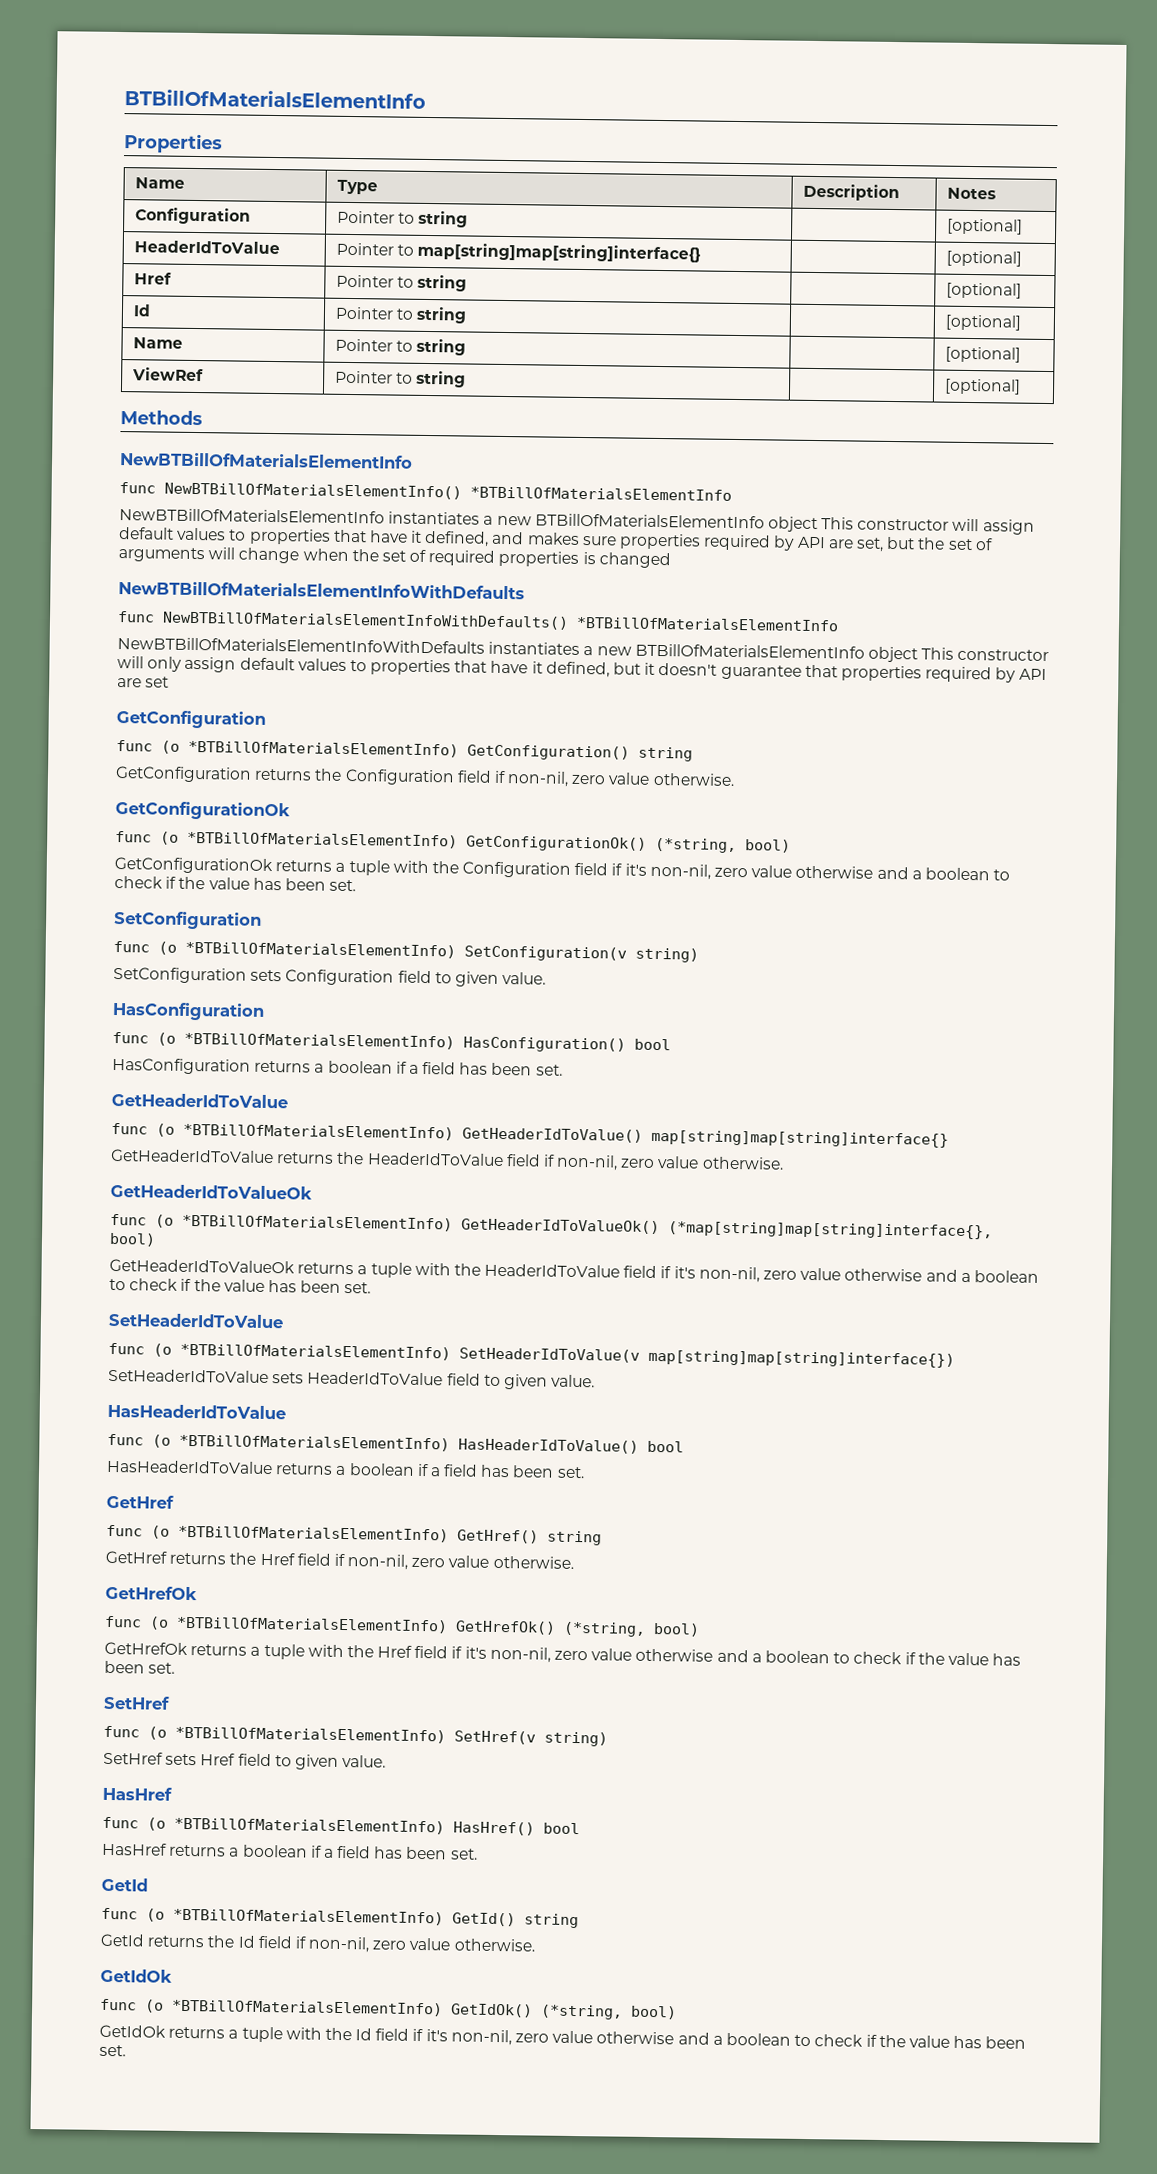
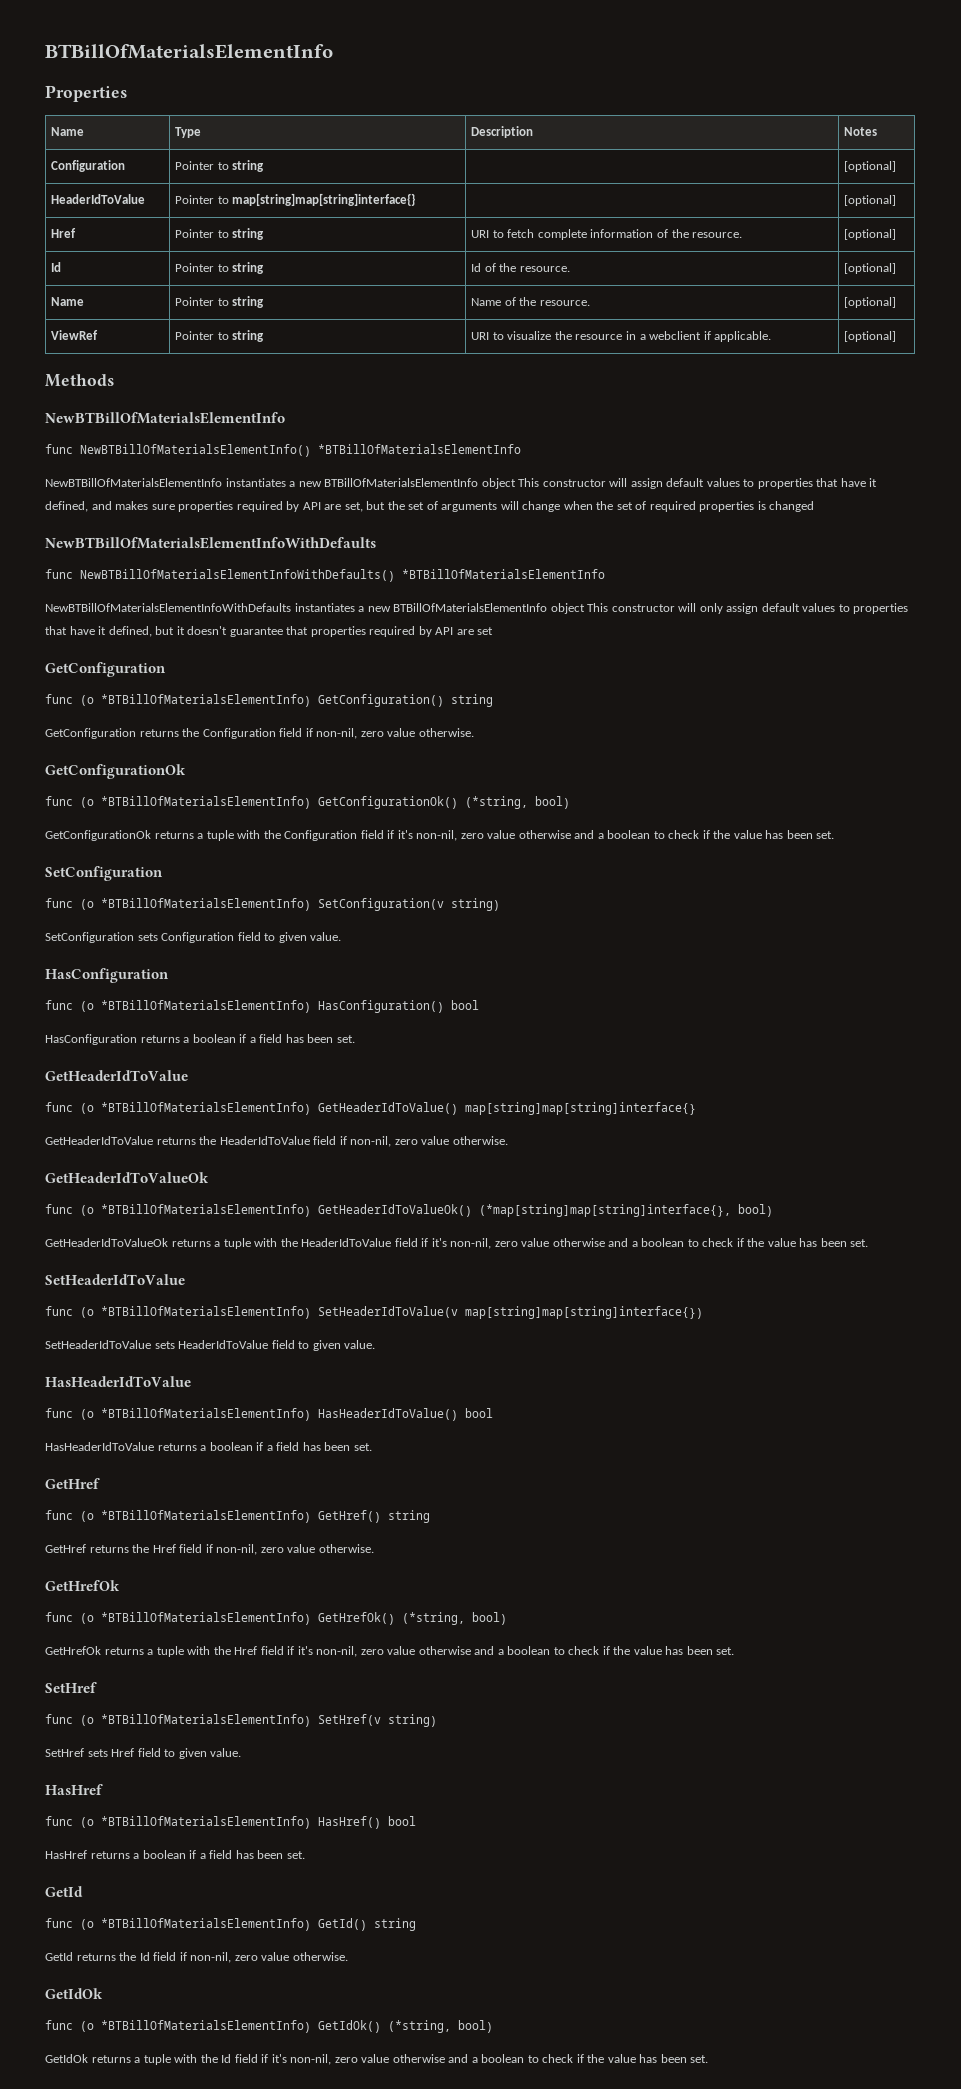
- Href | Pointer to string | | [optional]
+ Href | Pointer to string | URI to fetch complete information of the resource. | [optional]
- Id | Pointer to string | | [optional]
+ Id | Pointer to string | Id of the resource. | [optional]
- Name | Pointer to string | | [optional]
+ Name | Pointer to string | Name of the resource. | [optional]
- ViewRef | Pointer to string | | [optional]
+ ViewRef | Pointer to string | URI to visualize the resource in a webclient if applicable. | [optional]

